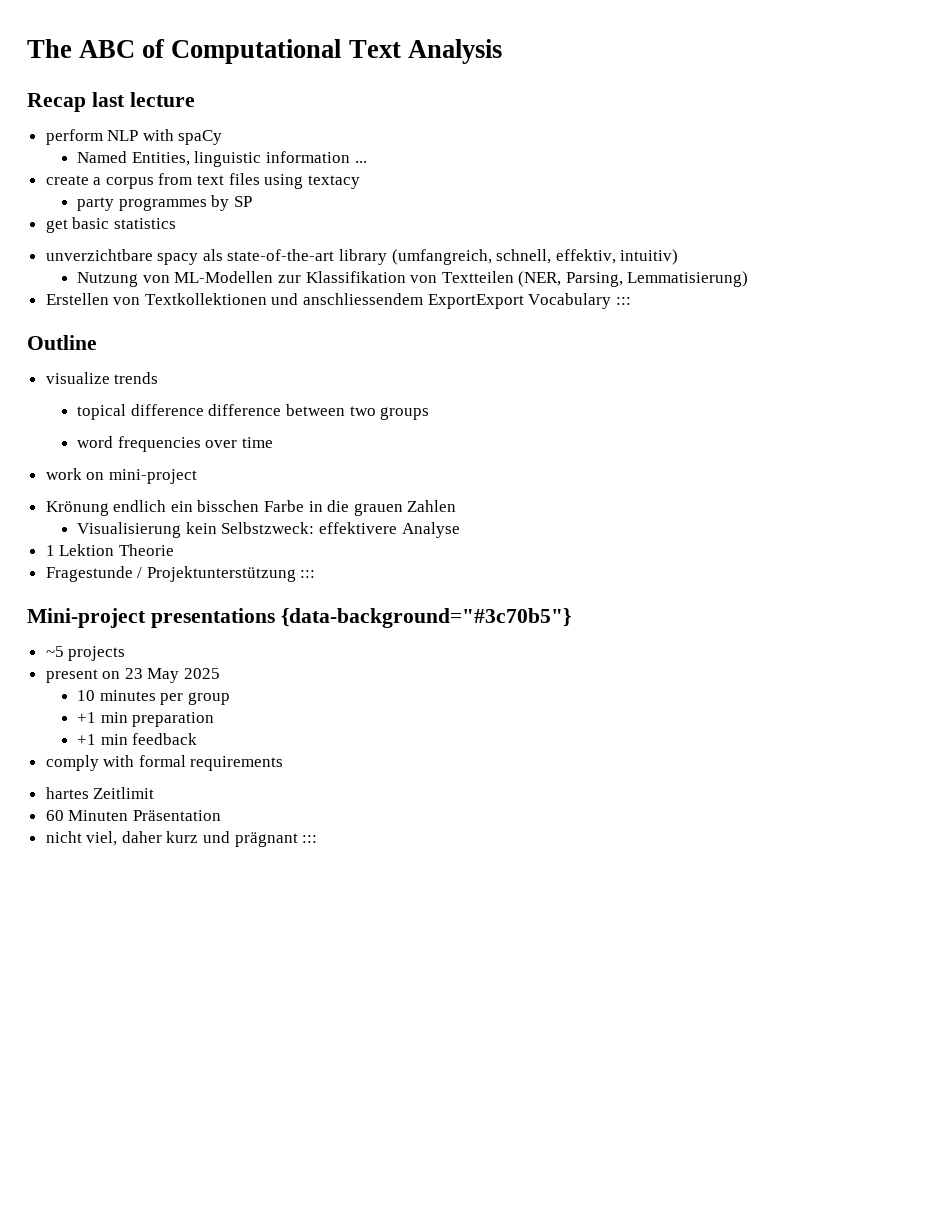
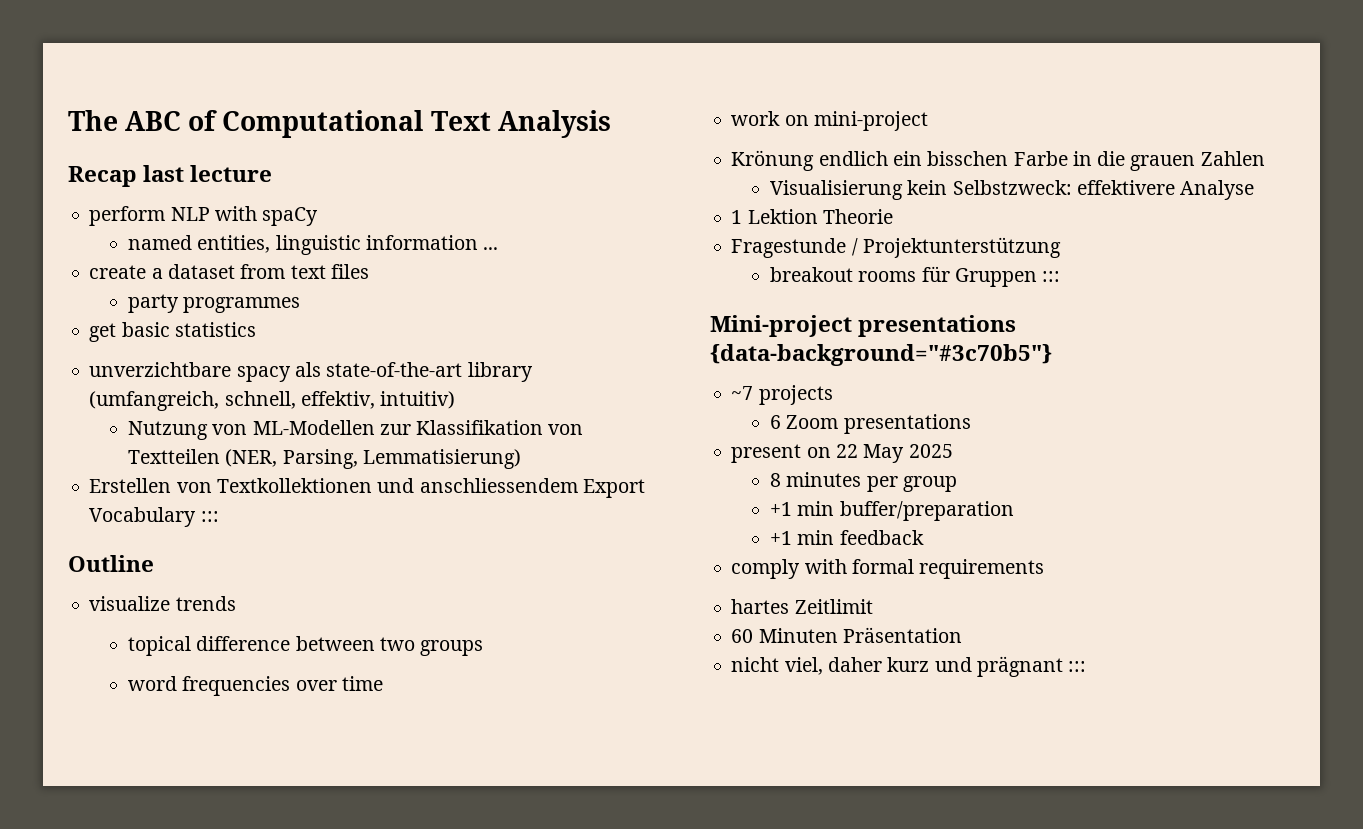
- Named Entities, linguistic information ...
+ named entities, linguistic information ...
- create a corpus from text files using textacy
+ create a dataset from text files
- party programmes by SP
+ party programmes
- Erstellen von Textkollektionen und anschliessendem ExportExport Vocabulary :::
+ Erstellen von Textkollektionen und anschliessendem Export Vocabulary :::
- topical difference difference between two groups
+ topical difference between two groups
- Fragestunde / Projektunterstützung :::
+ Fragestunde / Projektunterstützung
+ breakout rooms für Gruppen :::
- ~5 projects
+ ~7 projects
+ 6 Zoom presentations
- present on 23 May 2025
+ present on 22 May 2025
- 10 minutes per group
+ 8 minutes per group
- +1 min preparation
+ +1 min buffer/preparation

